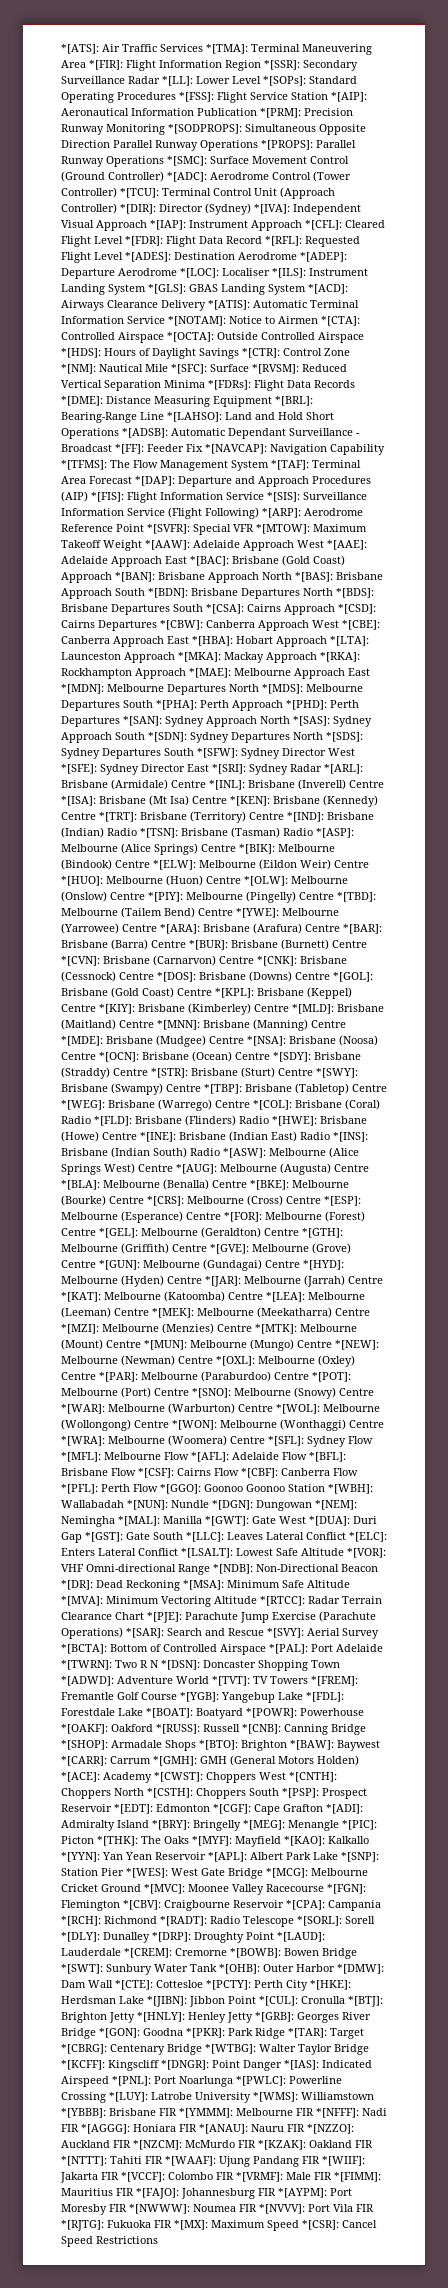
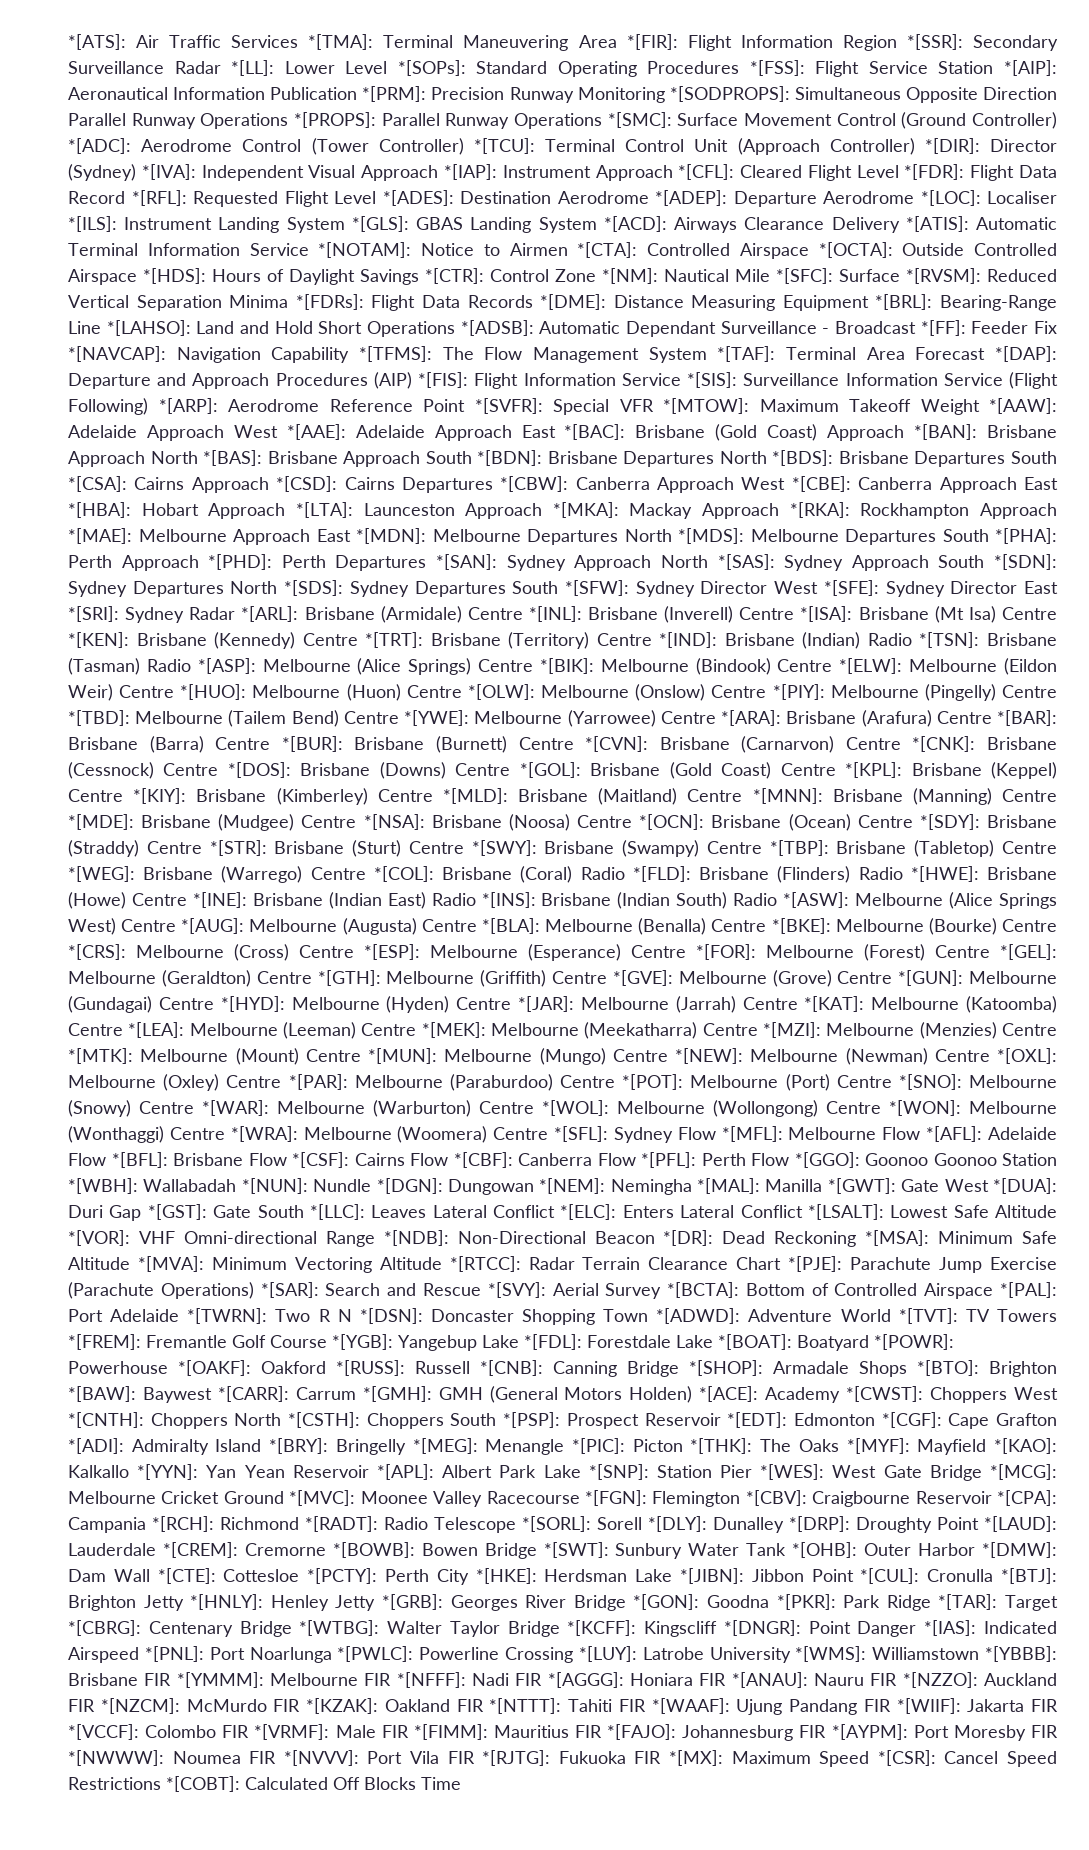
- Cancel Speed Restrictions
+ Cancel Speed Restrictions *[COBT]: Calculated Off Blocks Time

